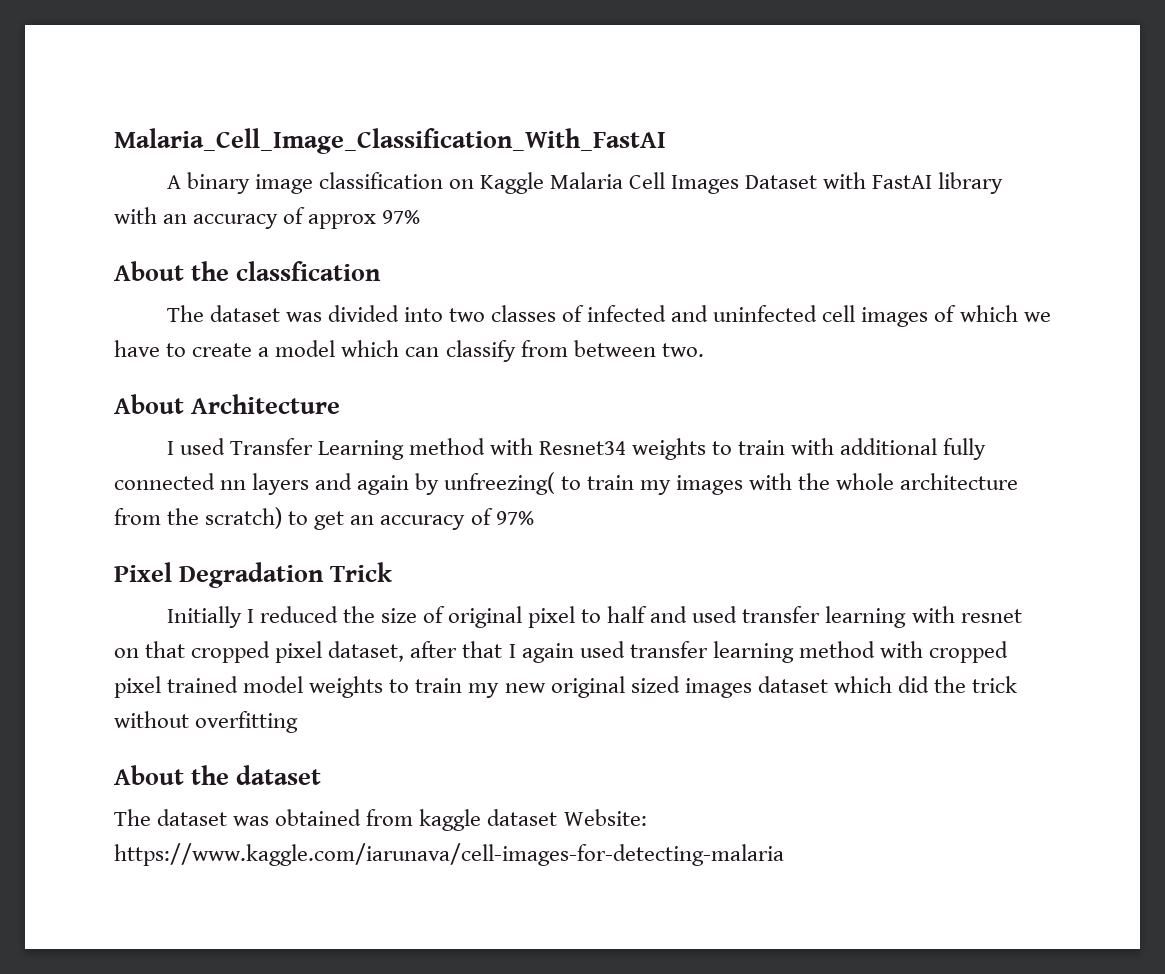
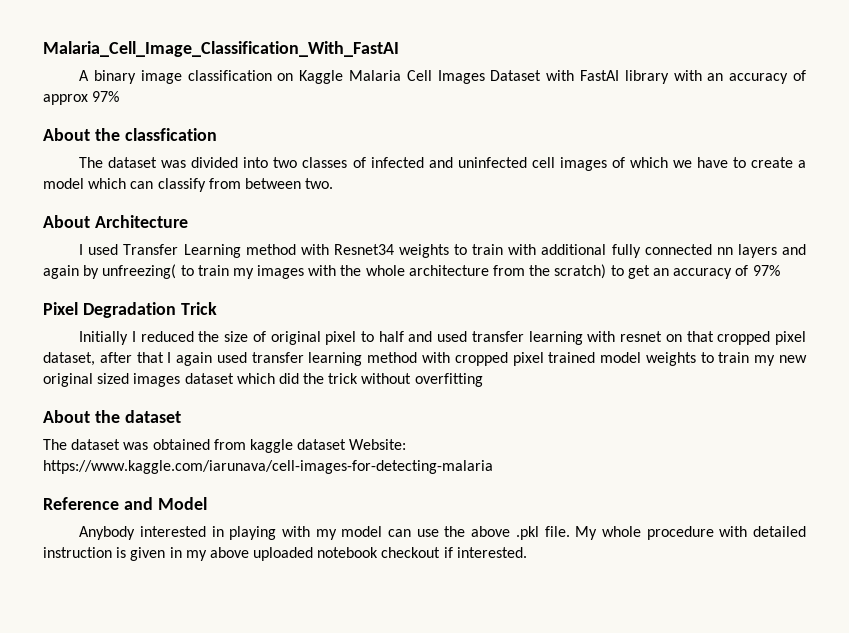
+ Reference and Model
+ Anybody interested in playing with my model can use the above .pkl file. My whole procedure with detailed instruction is given in my above uploaded notebook checkout if interested.

